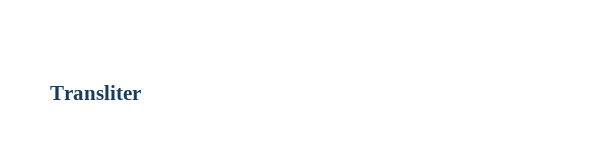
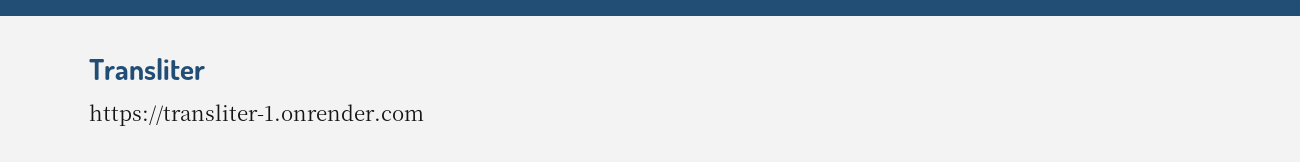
+ https://transliter-1.onrender.com

